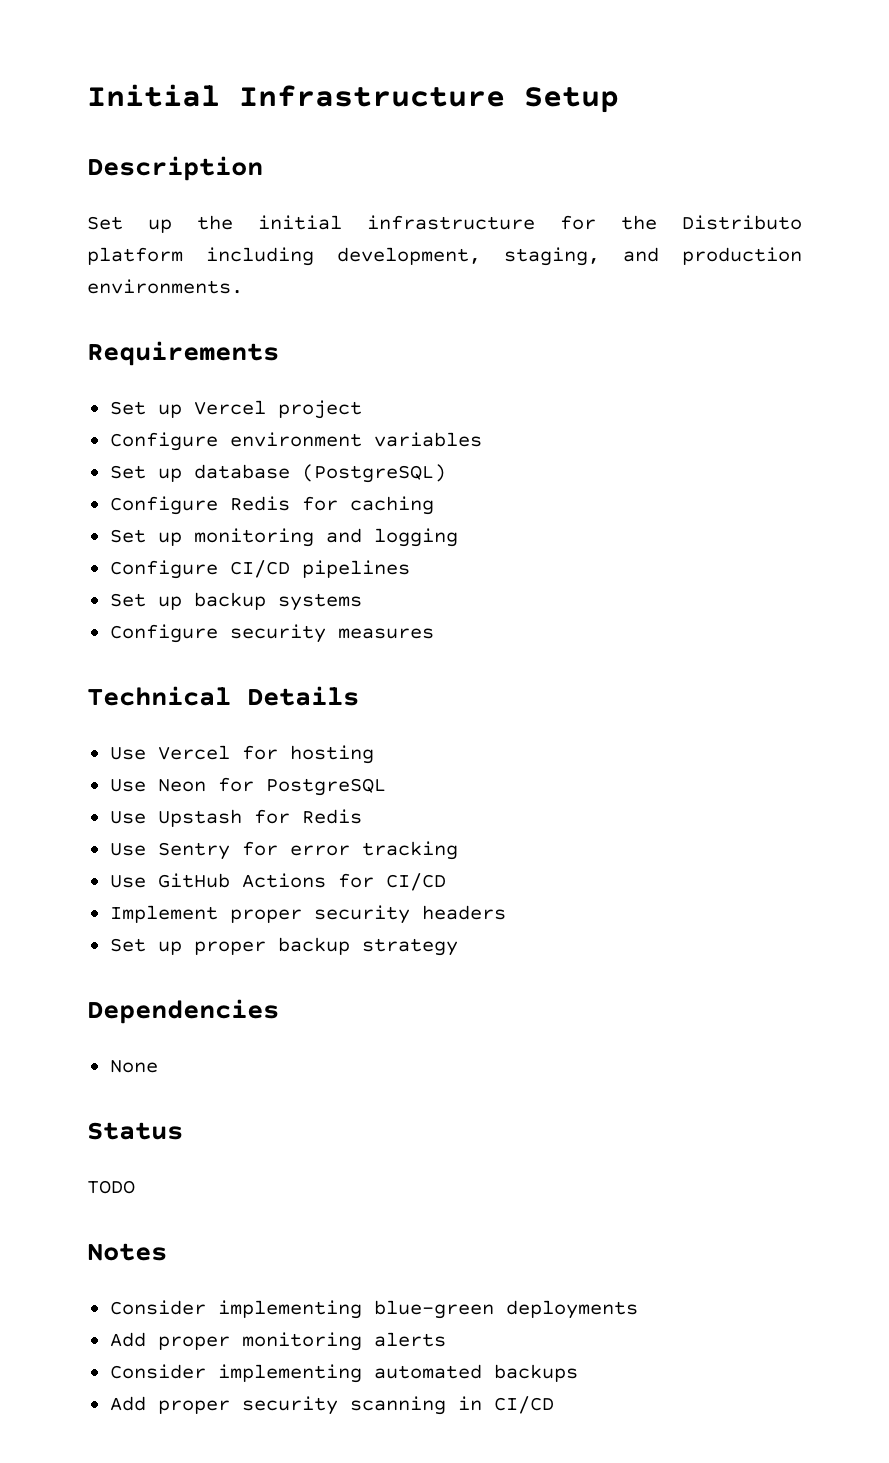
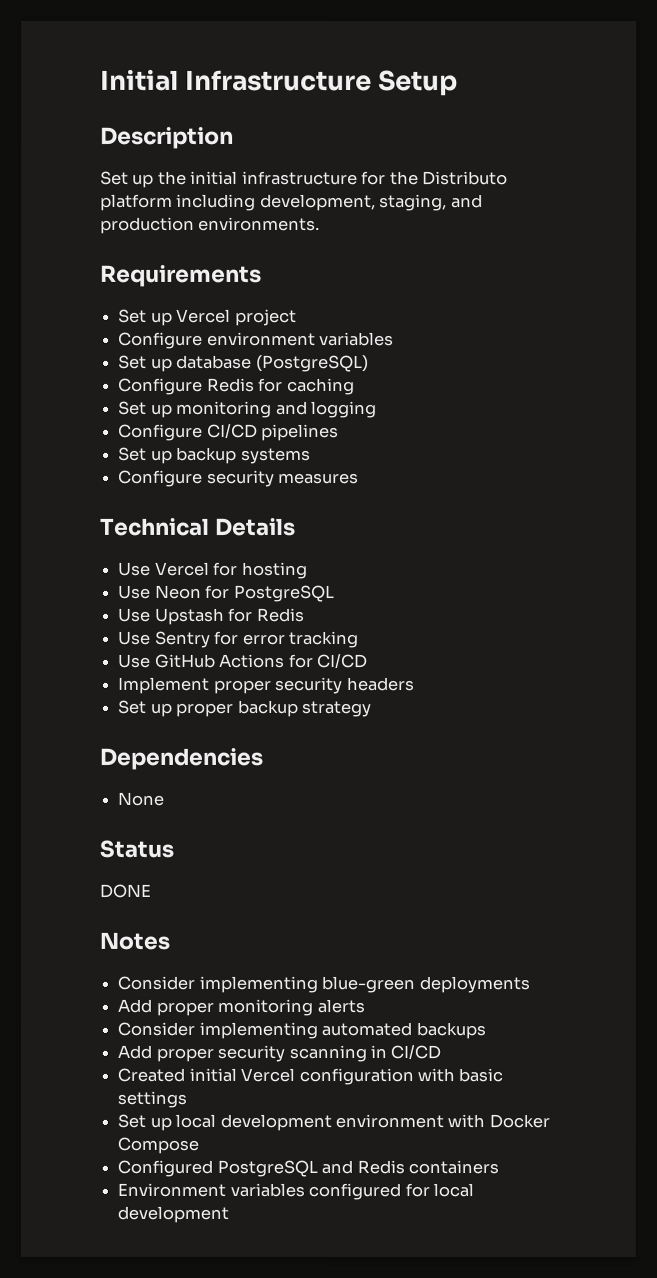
- TODO
+ DONE
+ Created initial Vercel configuration with basic settings
+ Set up local development environment with Docker Compose
+ Configured PostgreSQL and Redis containers
+ Environment variables configured for local development

